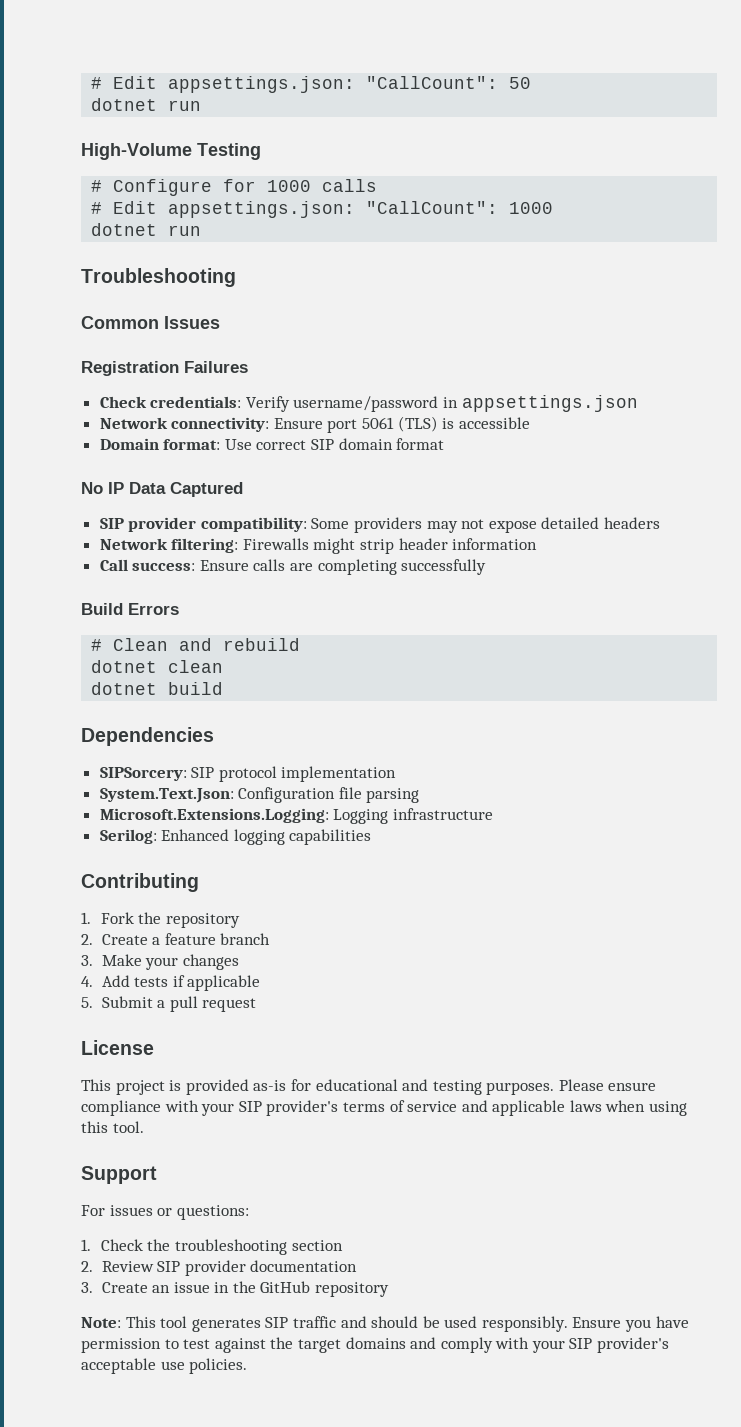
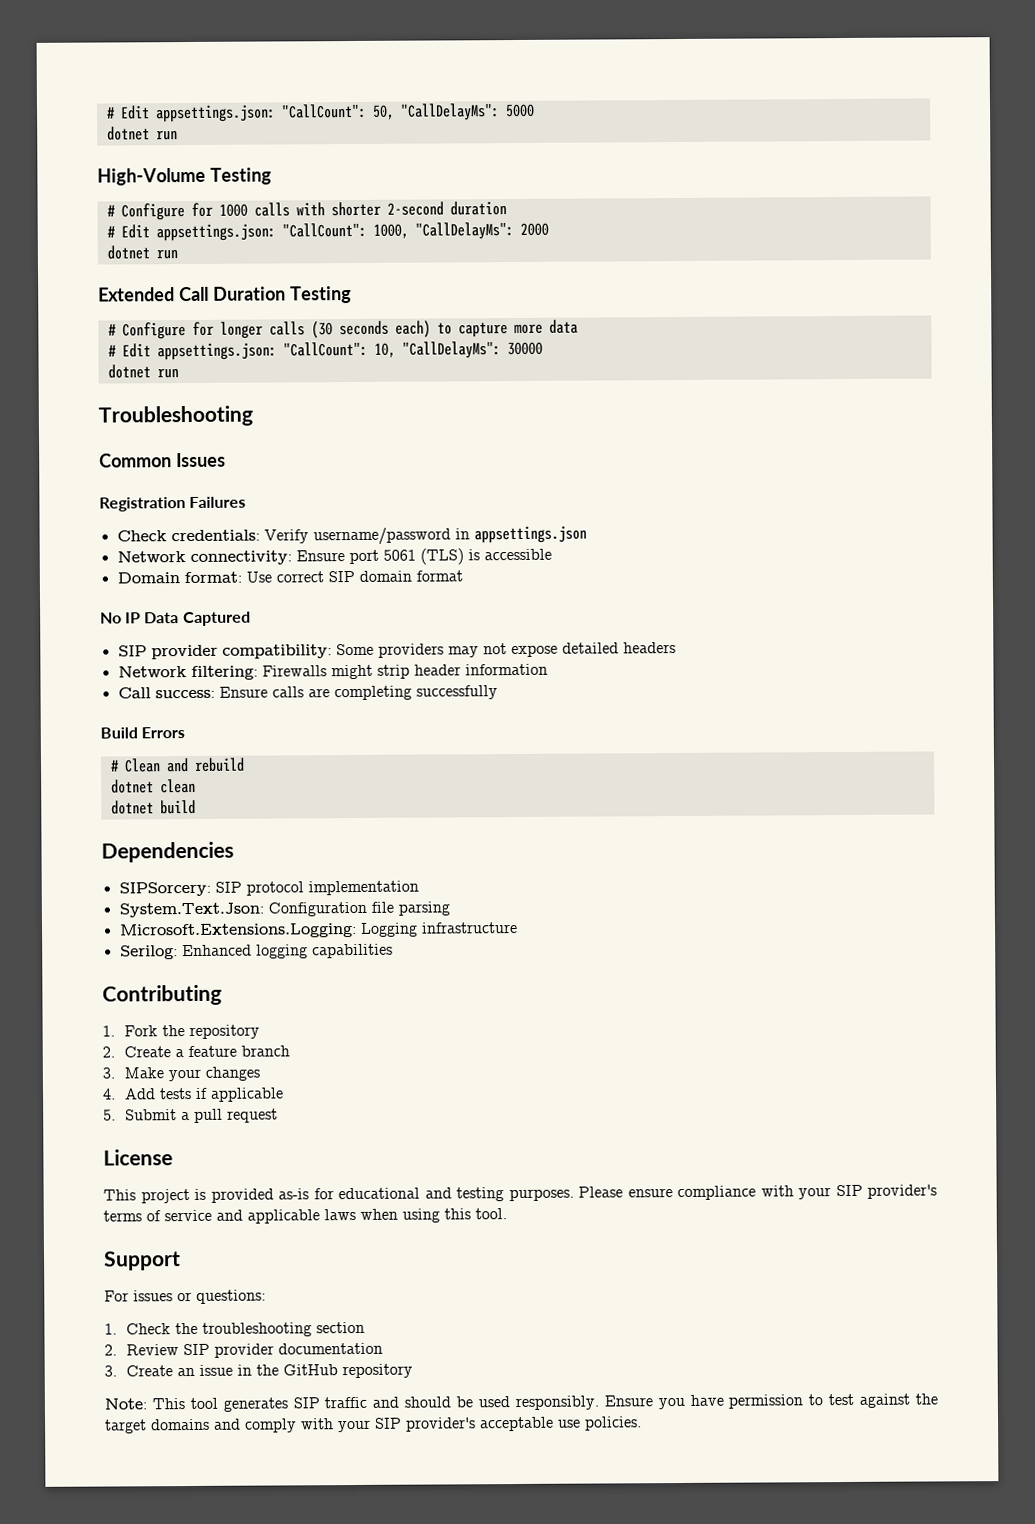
- # Edit appsettings.json: "CallCount": 50
+ # Edit appsettings.json: "CallCount": 50, "CallDelayMs": 5000
- # Configure for 1000 calls
- # Edit appsettings.json: "CallCount": 1000
+ # Configure for 1000 calls with shorter 2-second duration
+ # Edit appsettings.json: "CallCount": 1000, "CallDelayMs": 2000
+ dotnet run
+ Extended Call Duration Testing
+ # Configure for longer calls (30 seconds each) to capture more data
+ # Edit appsettings.json: "CallCount": 10, "CallDelayMs": 30000

